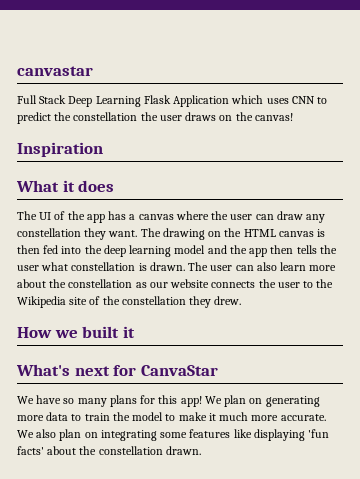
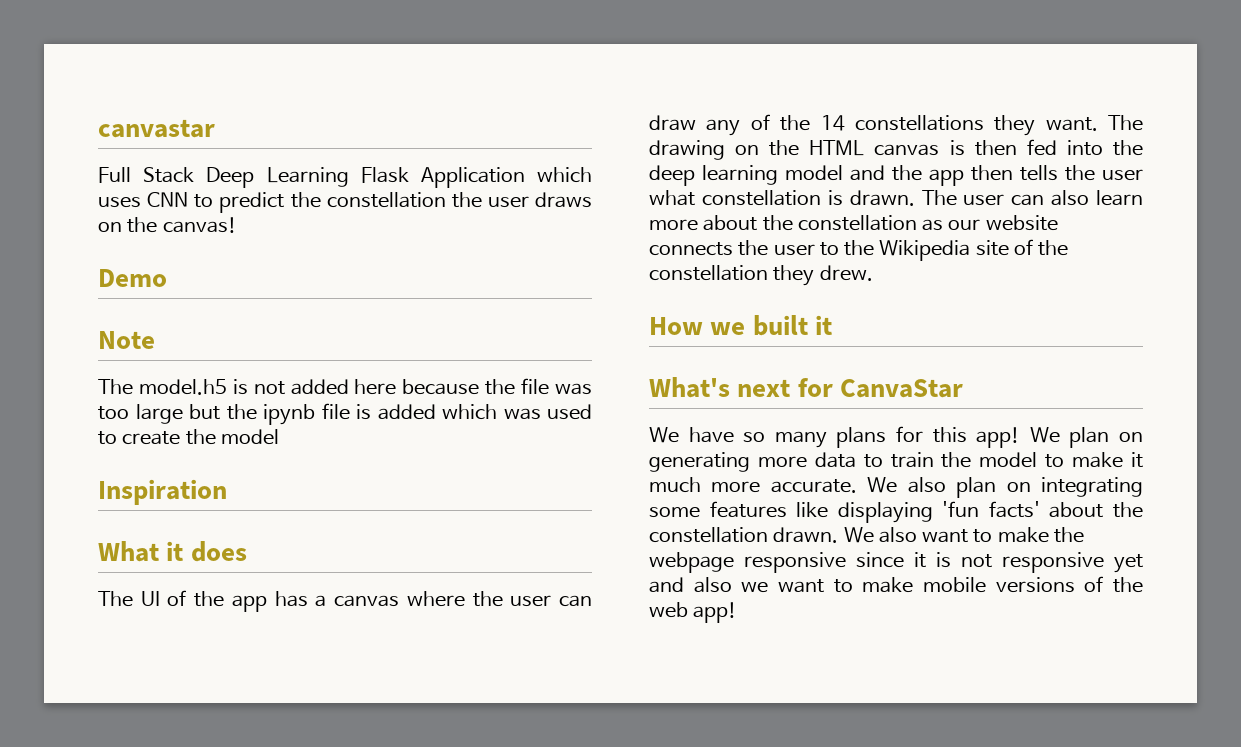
+ Demo
+ Note
+ The model.h5 is not added here because the file was too large but the ipynb file is added which was used to create the model
- The UI of the app has a canvas where the user can draw any constellation they want.
+ The UI of the app has a canvas where the user can draw any of the 14 constellations they want.
+ We also want to make the webpage responsive since it is not responsive yet and also we want to make mobile versions of the web app!

